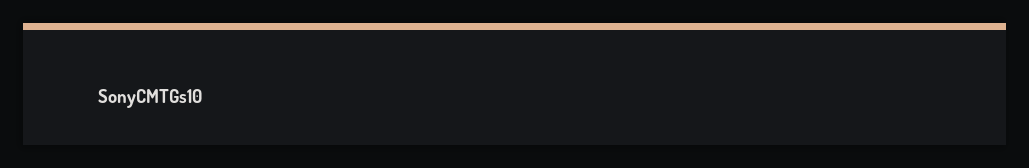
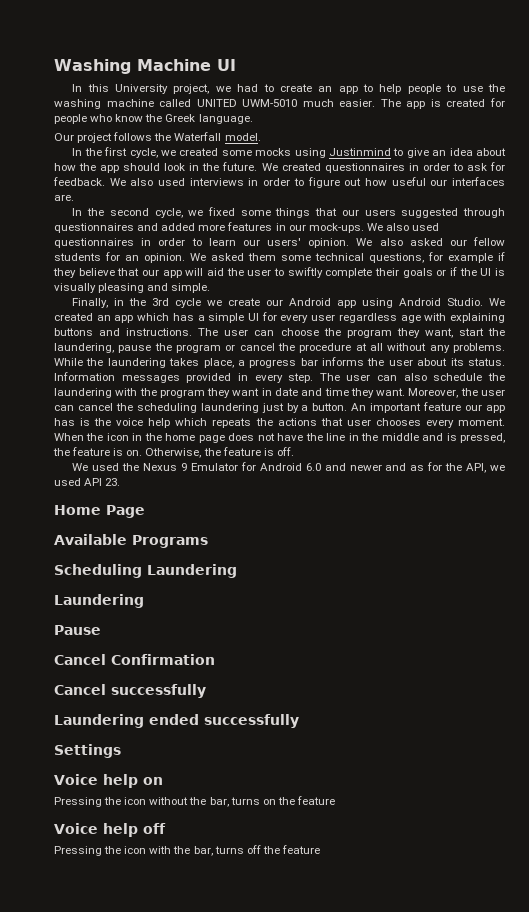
- SonyCMTGs10
+ Washing Machine UI
+ In this University project, we had to create an app to help people to use the washing machine called UNITED UWM-5010 much easier. The app is created for people who know the Greek language.
+ Our project follows the Waterfall model.
+ In the first cycle, we created some mocks using Justinmind to give an idea about how the app should look in the future. We created questionnaires in order to ask for feedback. We also used interviews in order to figure out how useful our interfaces are.
+ In the second cycle, we fixed some things that our users suggested through questionnaires and added more features in our mock-ups. We also used questionnaires in order to learn our users' opinion. We also asked our fellow students for an opinion. We asked them some technical questions, for example if they believe that our app will aid the user to swiftly complete their goals or if the UI is visually pleasing and simple.
+ Finally, in the 3rd cycle we create our Android app using Android Studio. We created an app which has a simple UI for every user regardless age with explaining buttons and instructions. The user can choose the program they want, start the laundering, pause the program or cancel the procedure at all without any problems. While the laundering takes place, a progress bar informs the user about its status. Information messages provided in every step. The user can also schedule the laundering with the program they want in date and time they want. Moreover, the user can cancel the scheduling laundering just by a button. An important feature our app has is the voice help which repeats the actions that user chooses every moment. When the icon in the home page does not have the line in the middle and is pressed, the feature is on. Otherwise, the feature is off.
+ We used the Nexus 9 Emulator for Android 6.0 and newer and as for the API, we used API 23.
+ Home Page
+ Available Programs
+ Scheduling Laundering
+ Laundering
+ Pause
+ Cancel Confirmation
+ Cancel successfully
+ Laundering ended successfully
+ Settings
+ Voice help on
+ Pressing the icon without the bar, turns on the feature
+ Voice help off
+ Pressing the icon with the bar, turns off the feature

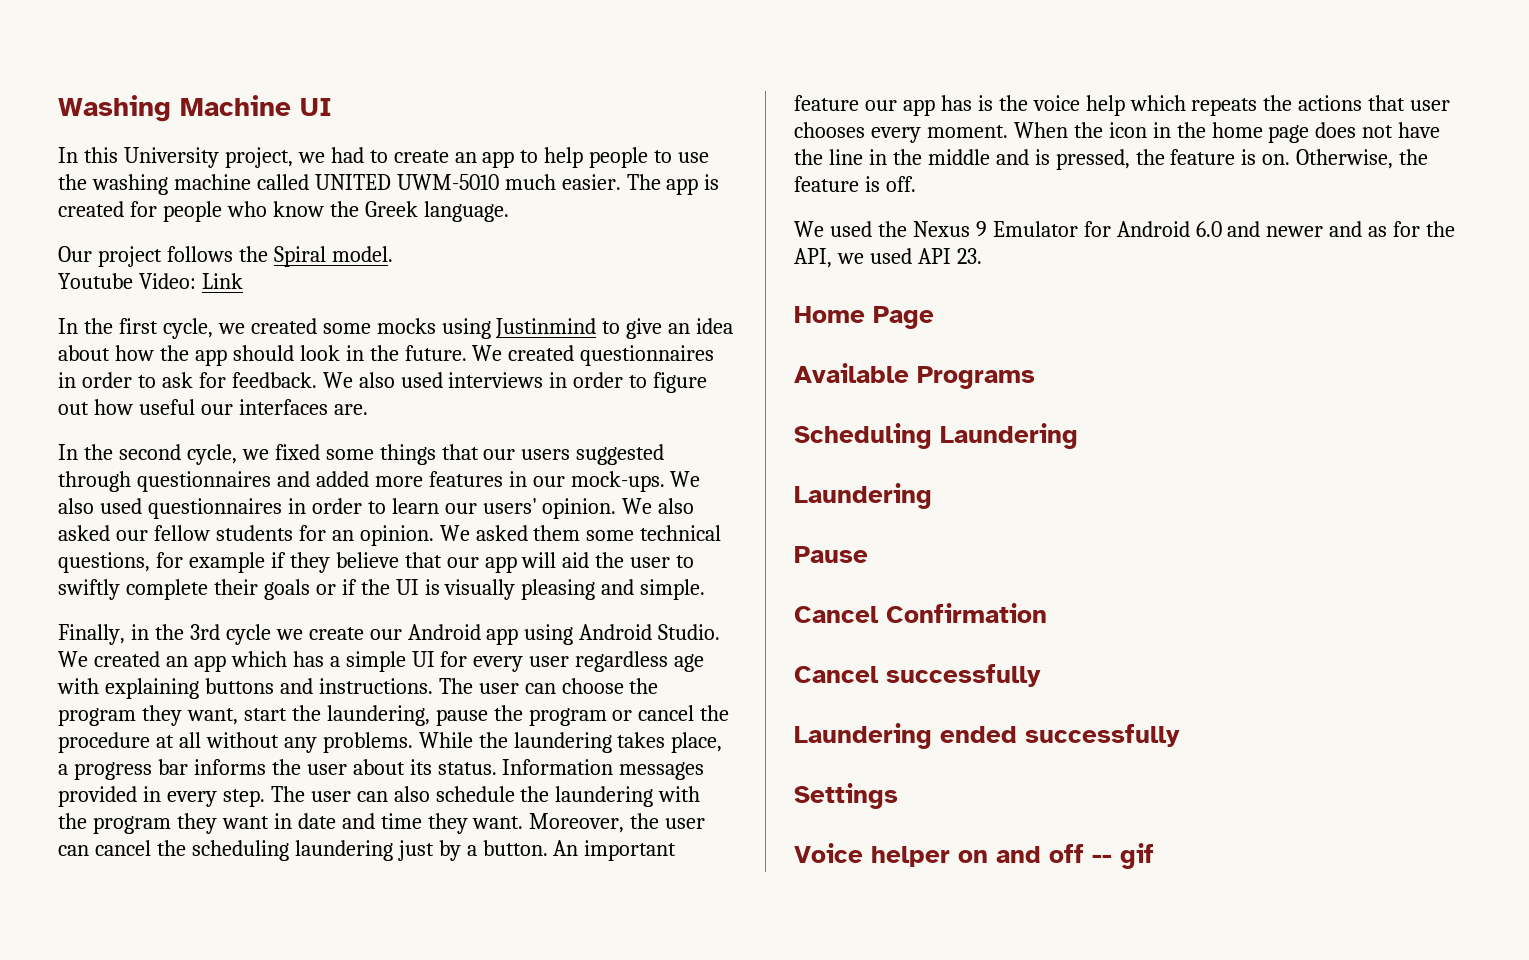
- Our project follows the Waterfall model.
+ Our project follows the Spiral model.
+ Youtube Video: Link
- Voice help on
- Pressing the icon without the bar, turns on the feature
- Voice help off
- Pressing the icon with the bar, turns off the feature
+ Voice helper on and off -- gif

